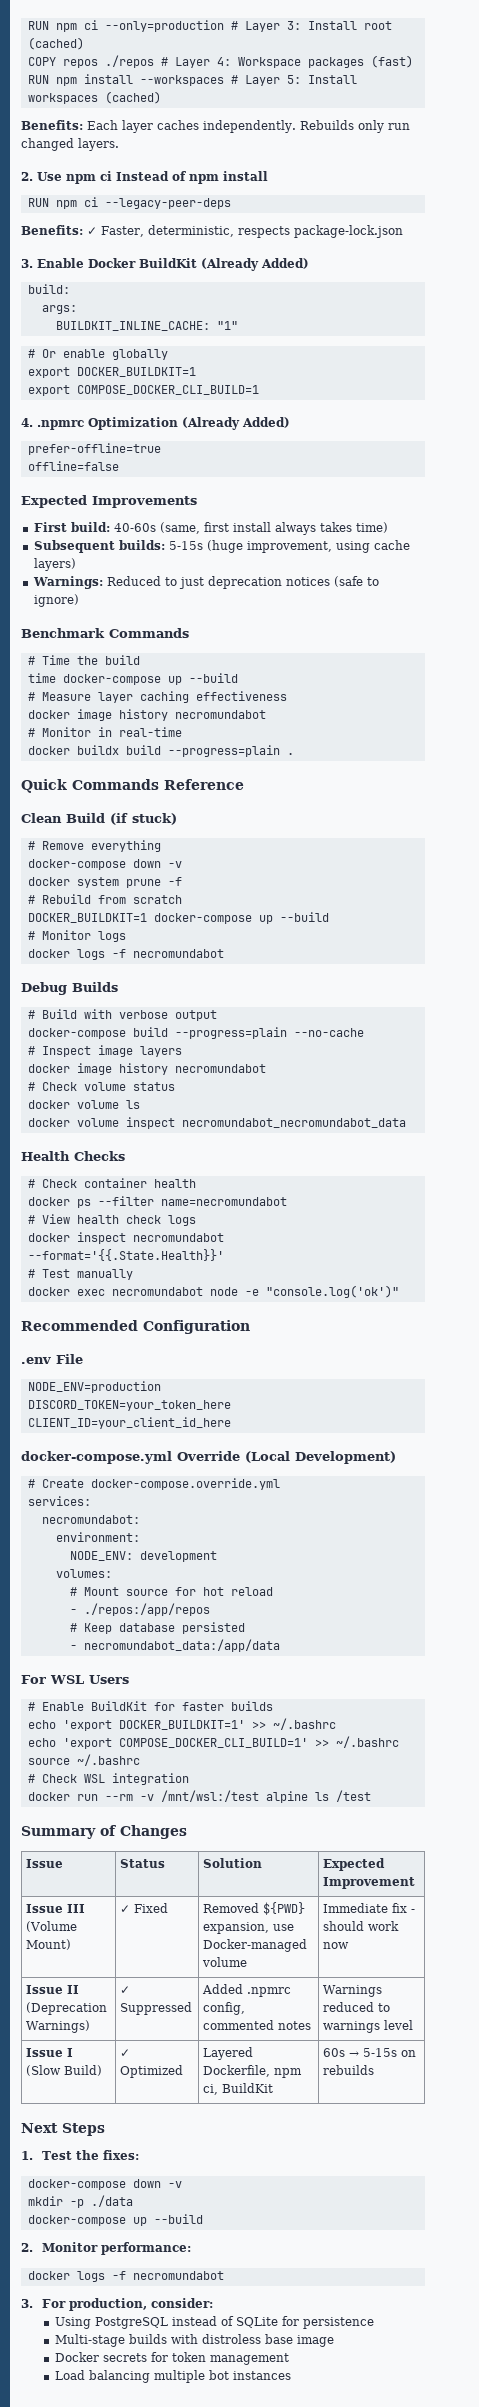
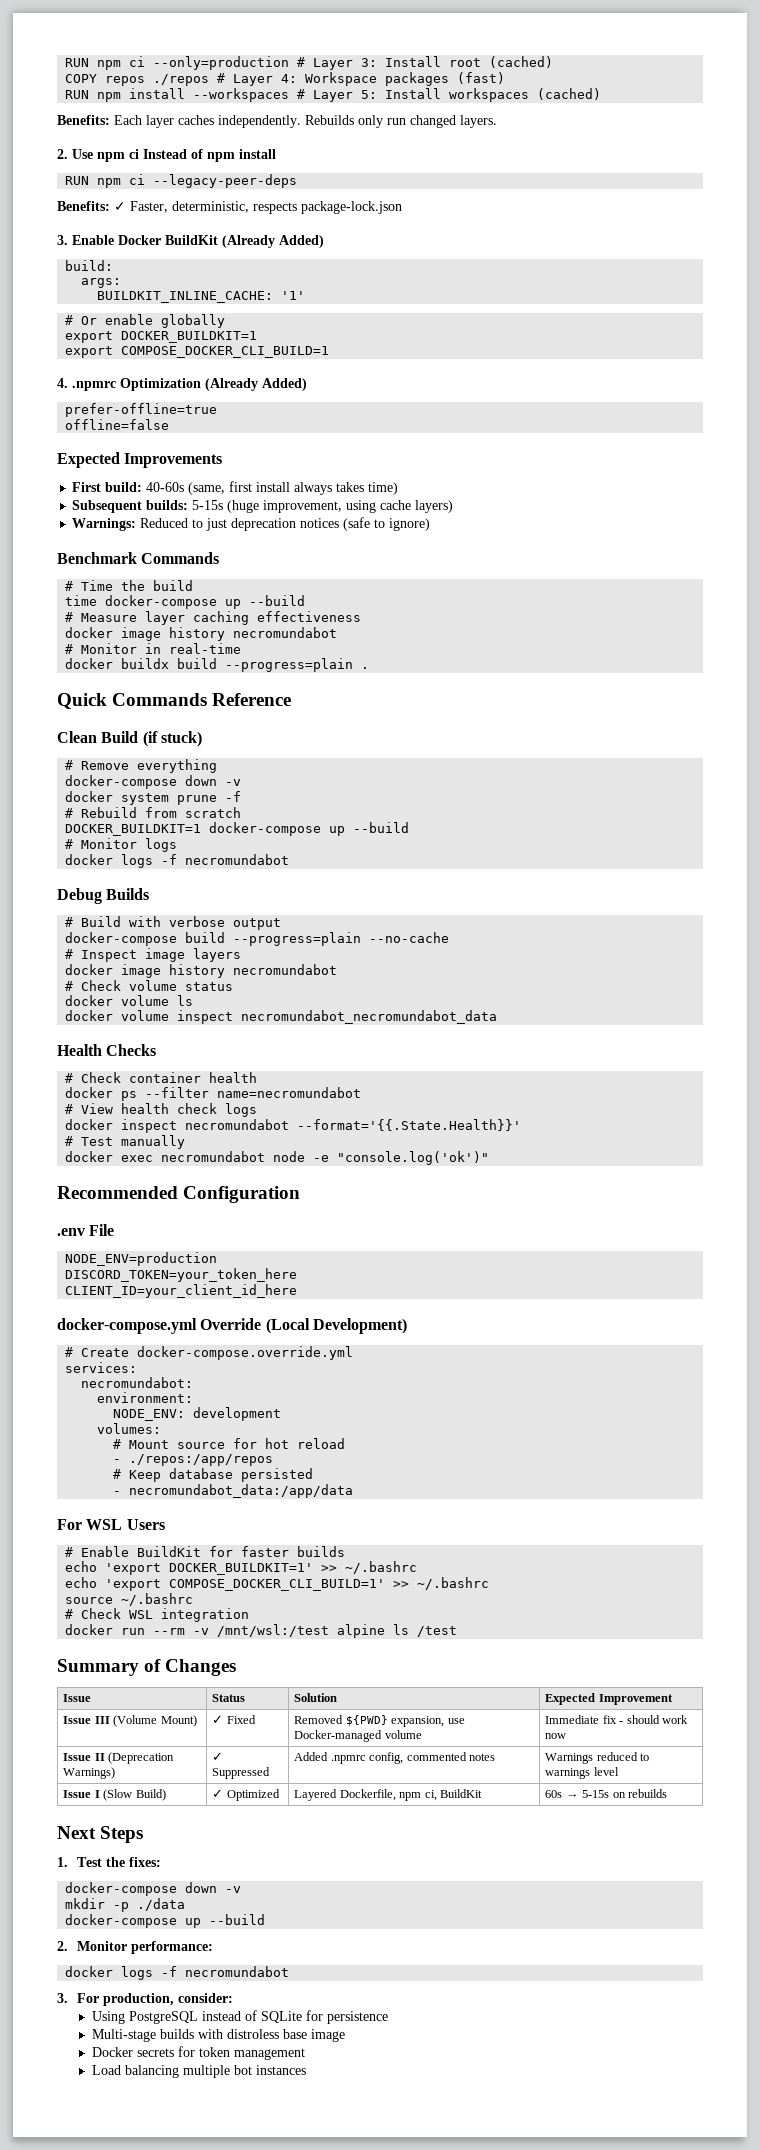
- BUILDKIT_INLINE_CACHE: "1"
+ BUILDKIT_INLINE_CACHE: '1'

